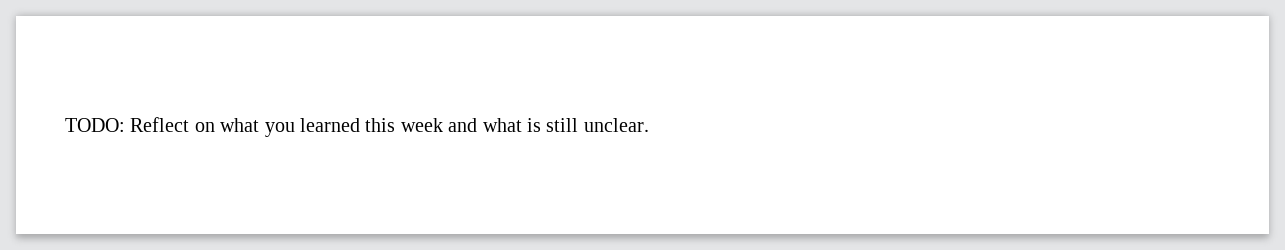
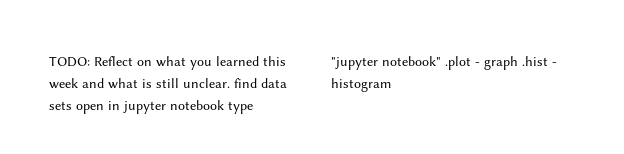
- TODO: Reflect on what you learned this week and what is still unclear.
+ TODO: Reflect on what you learned this week and what is still unclear. find data sets open in jupyter notebook type "jupyter notebook" .plot - graph .hist - histogram

